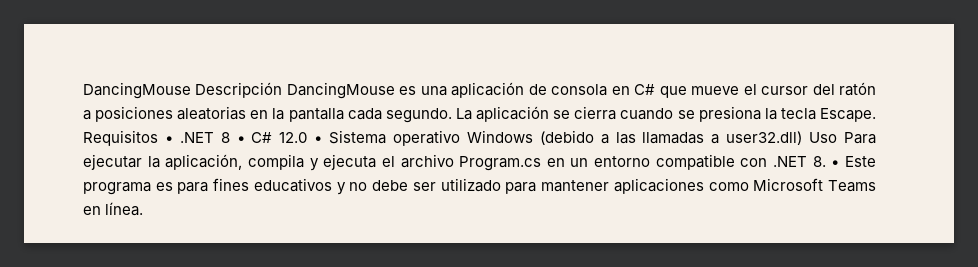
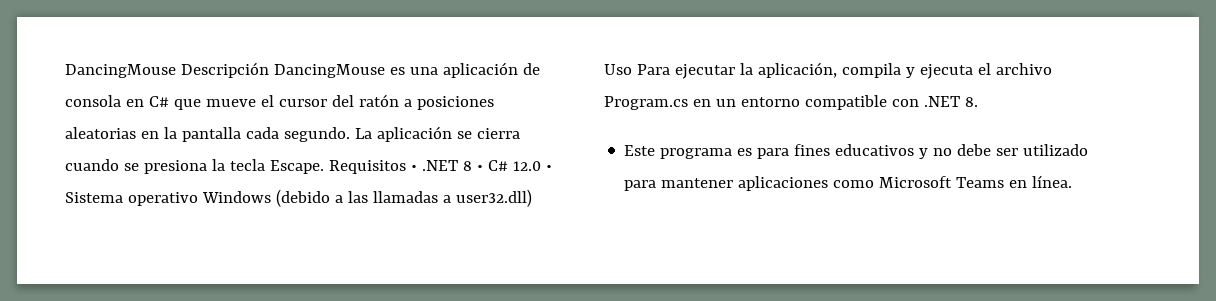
- Requisitos • .NET 8 • C# 12.0 • Sistema operativo Windows (debido a las llamadas a user32.dll) Uso Para ejecutar la aplicación, compila y ejecuta el archivo Program.cs en un entorno compatible con .NET 8. • Este programa es para fines educativos y no debe ser utilizado para mantener aplicaciones como Microsoft Teams en línea.
+ Requisitos • .NET 8 • C# 12.0 • Sistema operativo Windows (debido a las llamadas a user32.dll) Uso Para ejecutar la aplicación, compila y ejecuta el archivo Program.cs en un entorno compatible con .NET 8.
+ Este programa es para fines educativos y no debe ser utilizado para mantener aplicaciones como Microsoft Teams en línea.

